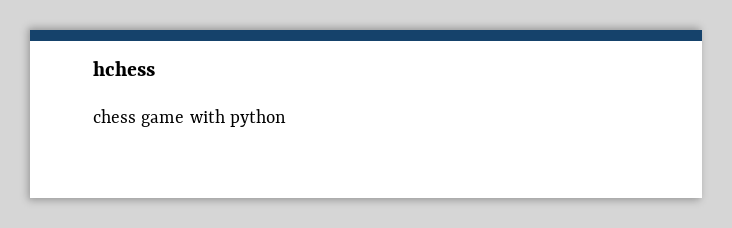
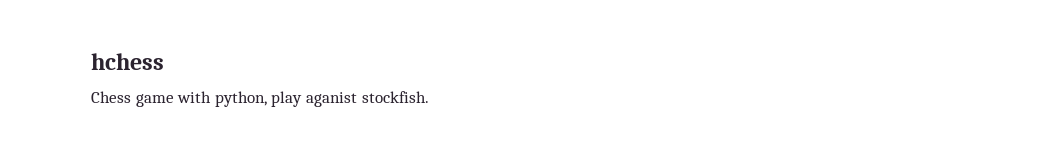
- chess game with python
+ Chess game with python, play aganist stockfish.

